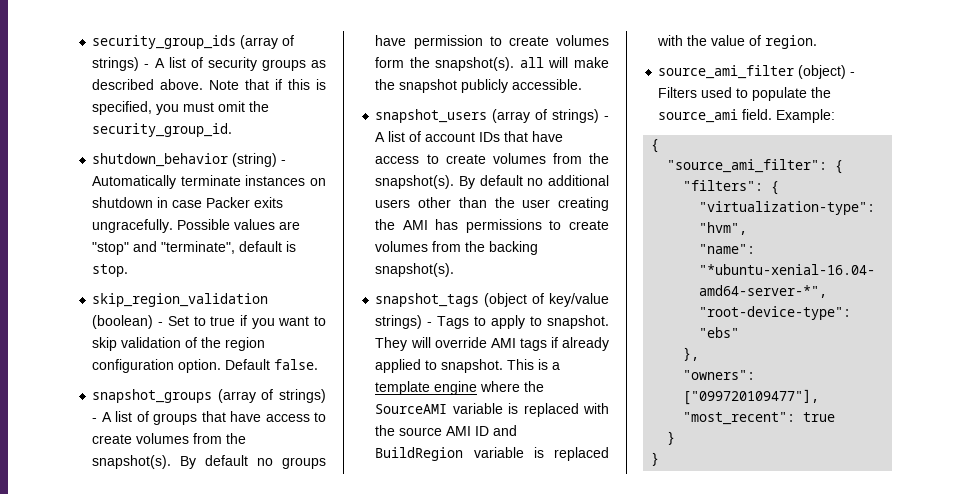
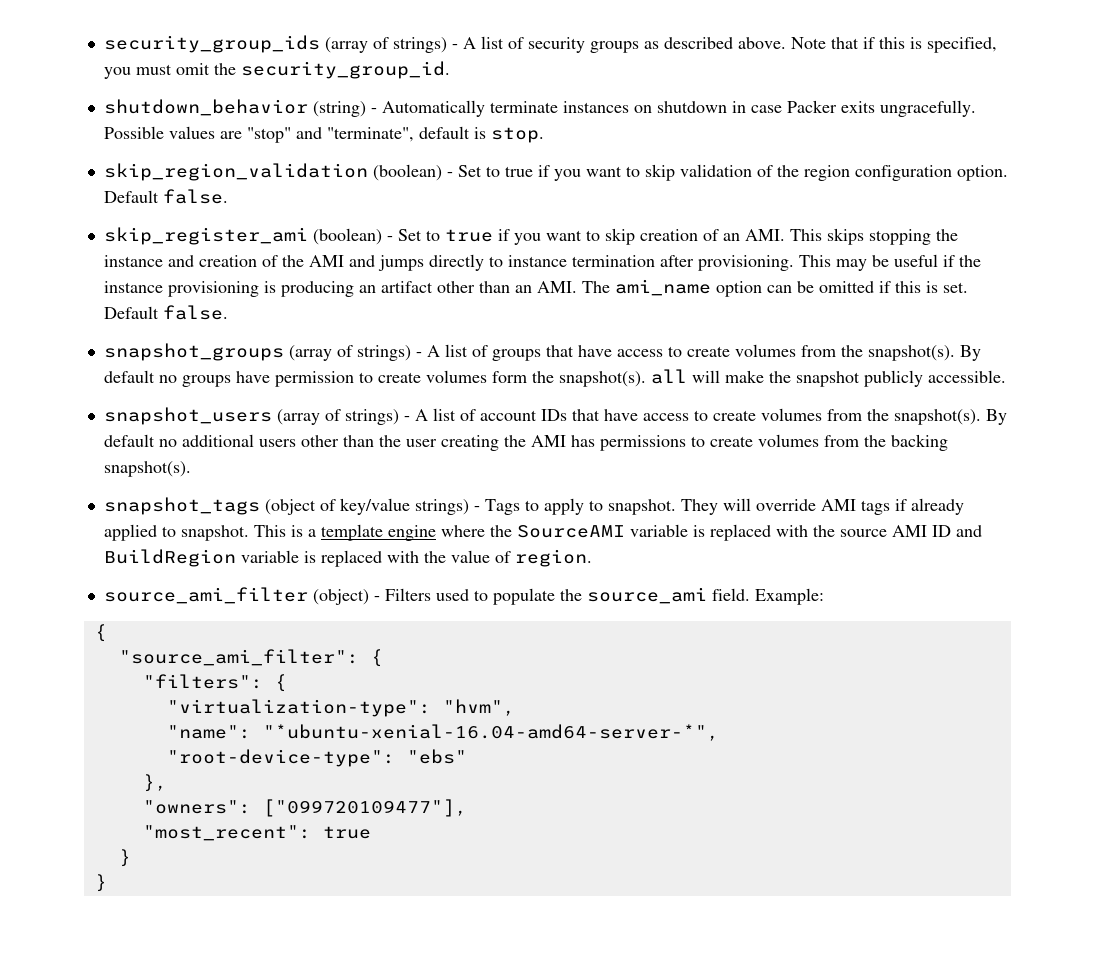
+ skip_register_ami (boolean) - Set to true if you want to skip creation of an AMI. This skips stopping the instance and creation of the AMI and jumps directly to instance termination after provisioning. This may be useful if the instance provisioning is producing an artifact other than an AMI. The ami_name option can be omitted if this is set. Default false.

